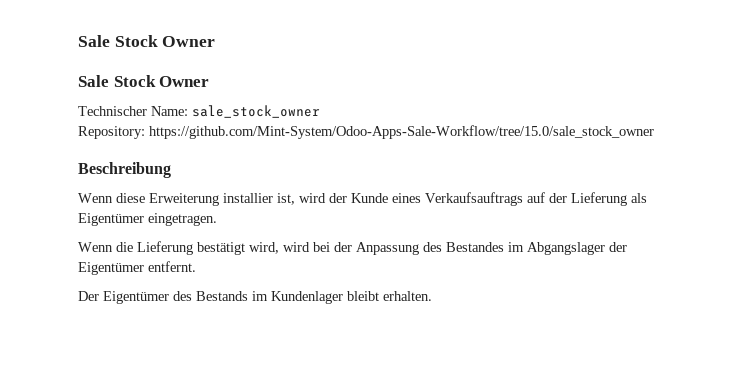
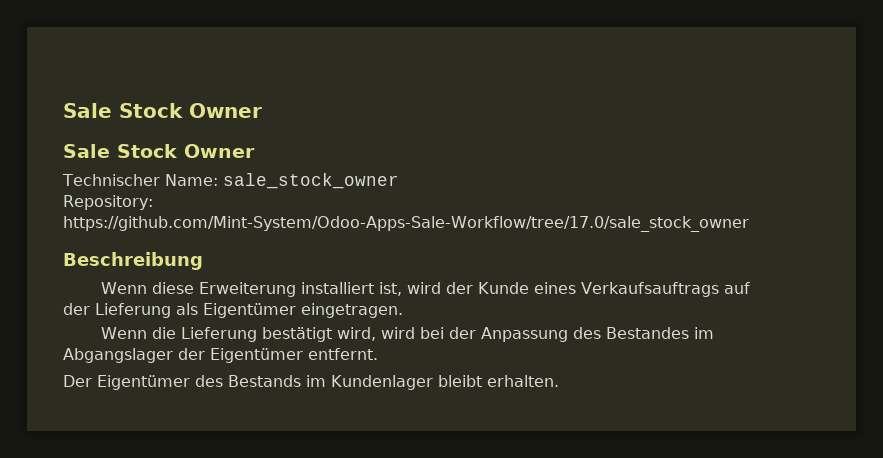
- Repository: https://github.com/Mint-System/Odoo-Apps-Sale-Workflow/tree/15.0/sale_stock_owner
+ Repository: https://github.com/Mint-System/Odoo-Apps-Sale-Workflow/tree/17.0/sale_stock_owner
- Wenn diese Erweiterung installier ist, wird der Kunde eines Verkaufsauftrags auf der Lieferung als Eigentümer eingetragen.
+ Wenn diese Erweiterung installiert ist, wird der Kunde eines Verkaufsauftrags auf der Lieferung als Eigentümer eingetragen.

